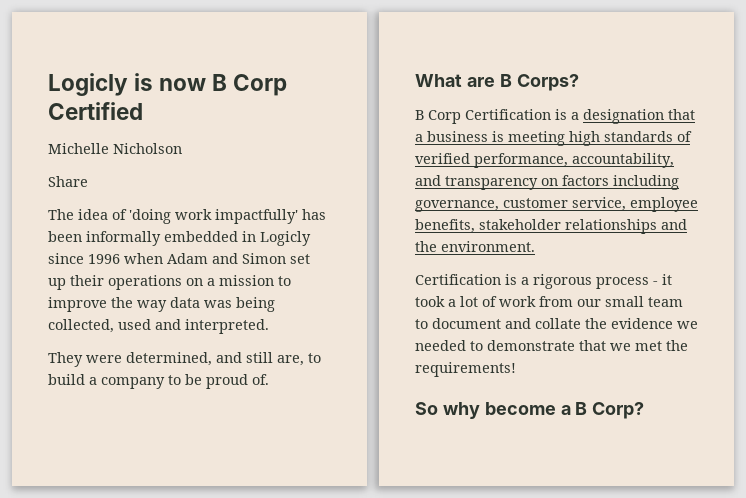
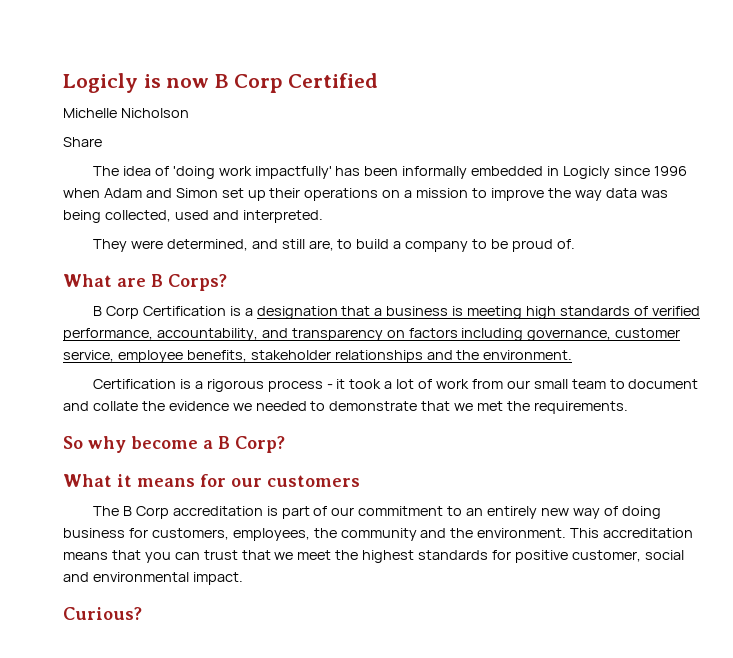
- Certification is a rigorous process - it took a lot of work from our small team to document and collate the evidence we needed to demonstrate that we met the requirements!
+ Certification is a rigorous process - it took a lot of work from our small team to document and collate the evidence we needed to demonstrate that we met the requirements.
+ What it means for our customers
+ The B Corp accreditation is part of our commitment to an entirely new way of doing business for customers, employees, the community and the environment. This accreditation means that you can trust that we meet the highest standards for positive customer, social and environmental impact.
+ Curious?

